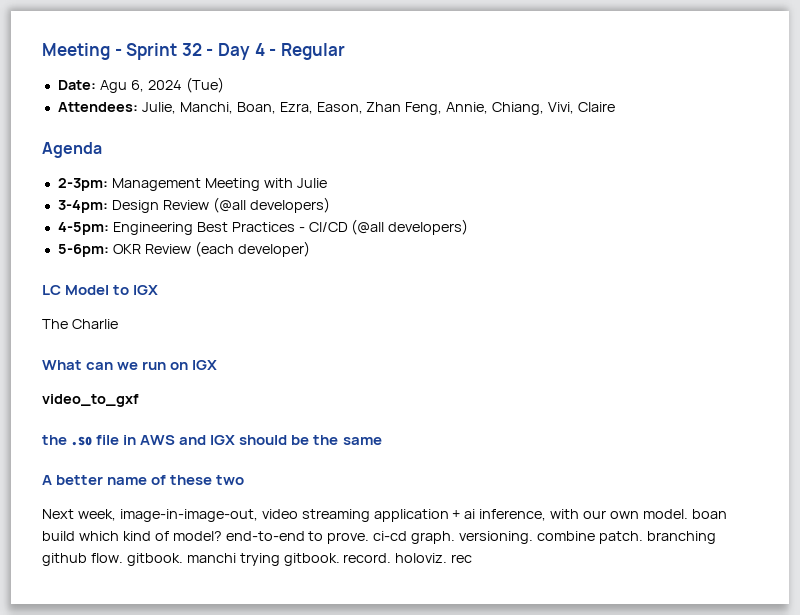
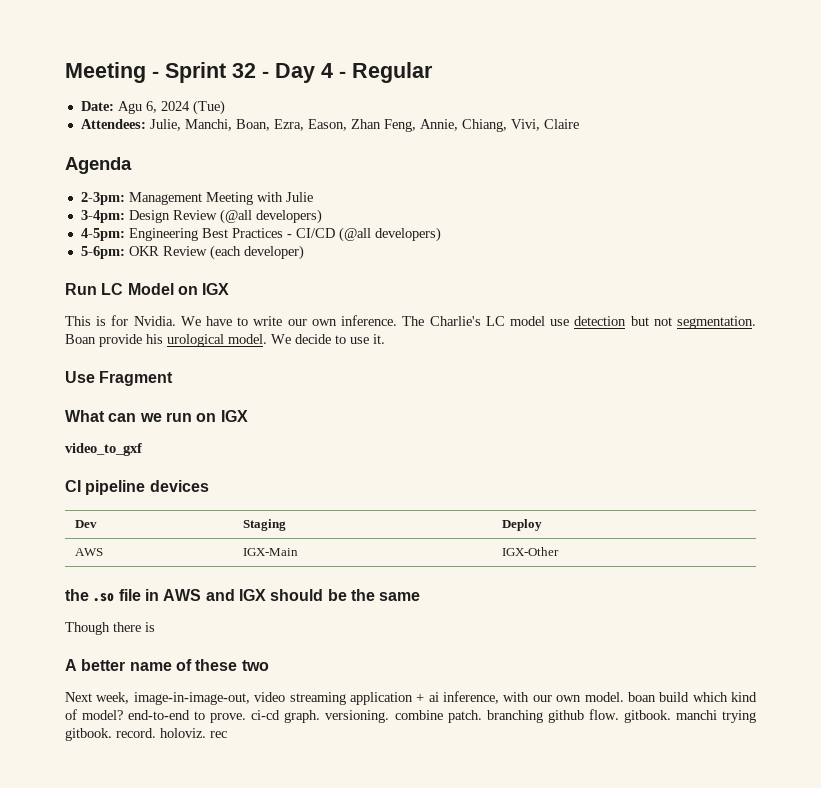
- LC Model to IGX
- The Charlie
+ Run LC Model on IGX
+ This is for Nvidia. We have to write our own inference. The Charlie's LC model use detection but not segmentation. Boan provide his urological model. We decide to use it.
+ Use Fragment
+ CI pipeline devices
+ Dev | Staging | Deploy
+ AWS | IGX-Main | IGX-Other
+ Though there is

